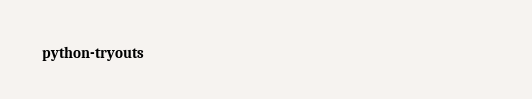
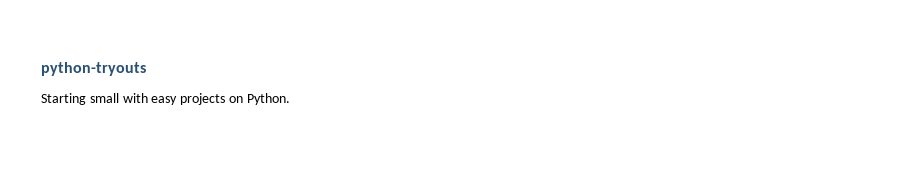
+ Starting small with easy projects on Python.

